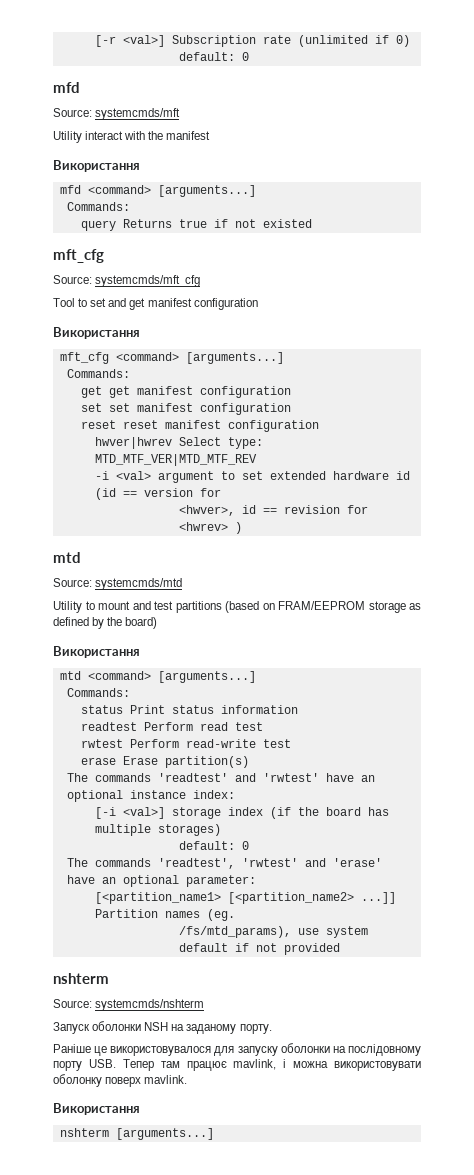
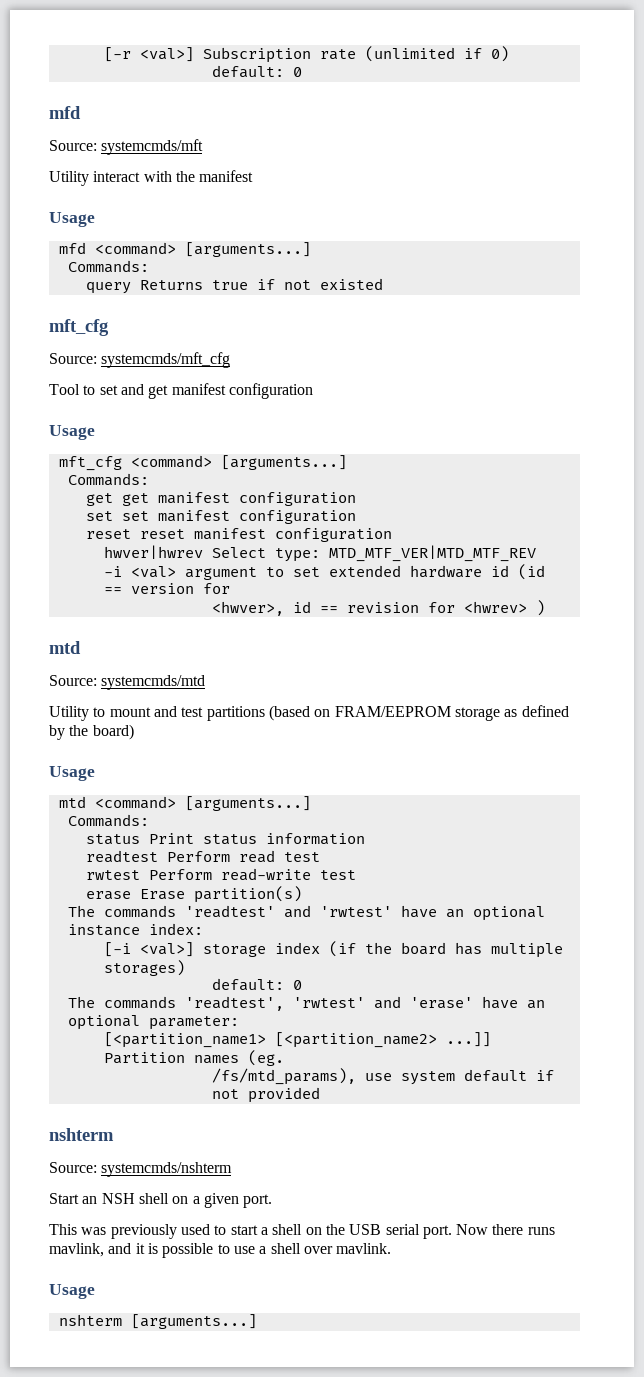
  Utility interact with the manifest
- Використання
+ Usage
  Tool to set and get manifest configuration
- Використання
+ Usage
  Utility to mount and test partitions (based on FRAM/EEPROM storage as defined by the board)
- Використання
+ Usage
- Запуск оболонки NSH на заданому порту.
- Раніше це використовувалося для запуску оболонки на послідовному порту USB. Тепер там працює mavlink, і можна використовувати оболонку поверх mavlink.
- Використання
+ Start an NSH shell on a given port.
+ This was previously used to start a shell on the USB serial port. Now there runs mavlink, and it is possible to use a shell over mavlink.
+ Usage

